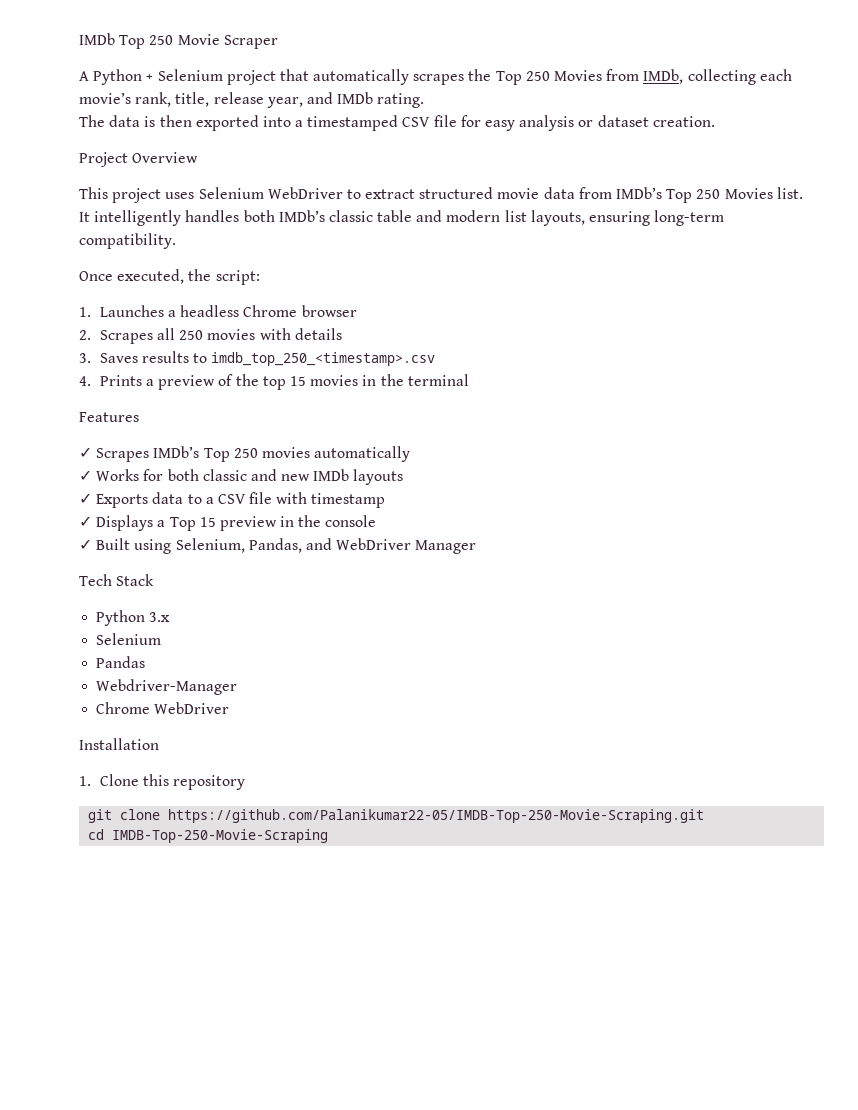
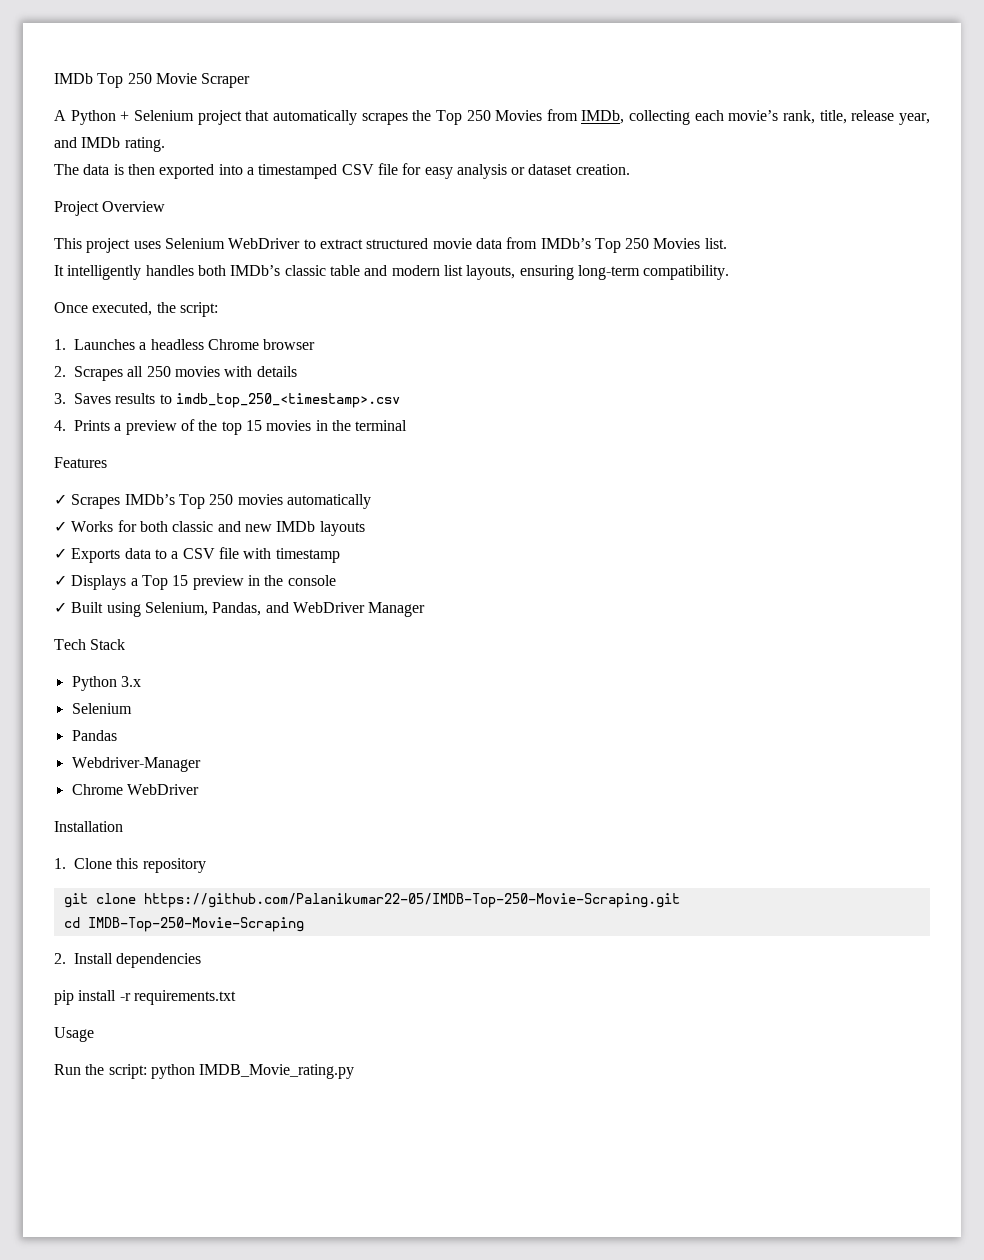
+ 2. Install dependencies
+ pip install -r requirements.txt
+ Usage
+ Run the script: python IMDB_Movie_rating.py

